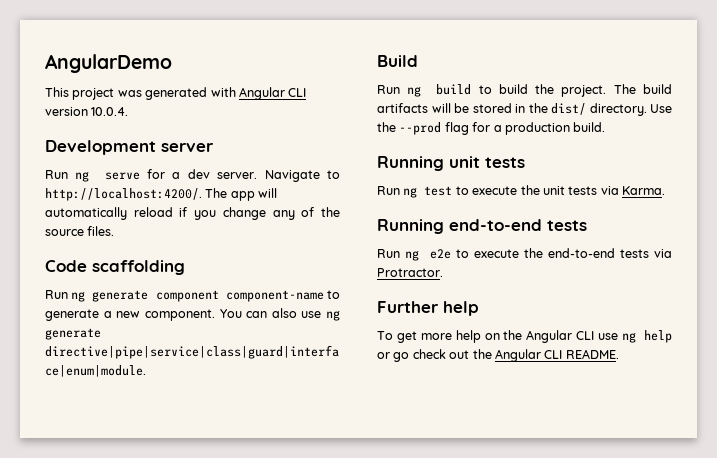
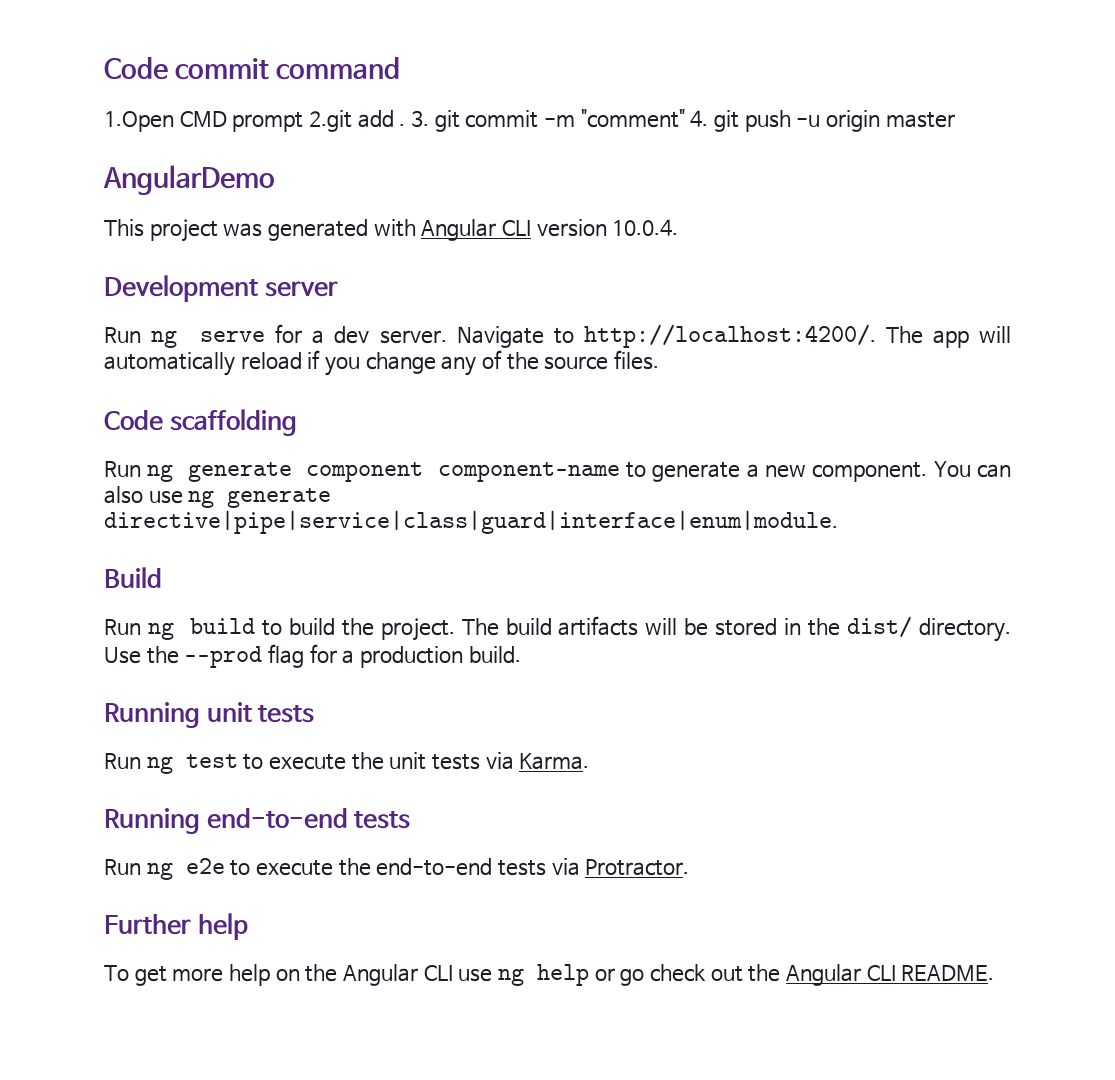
+ Code commit command
+ 1.Open CMD prompt 2.git add . 3. git commit -m "comment" 4. git push -u origin master

